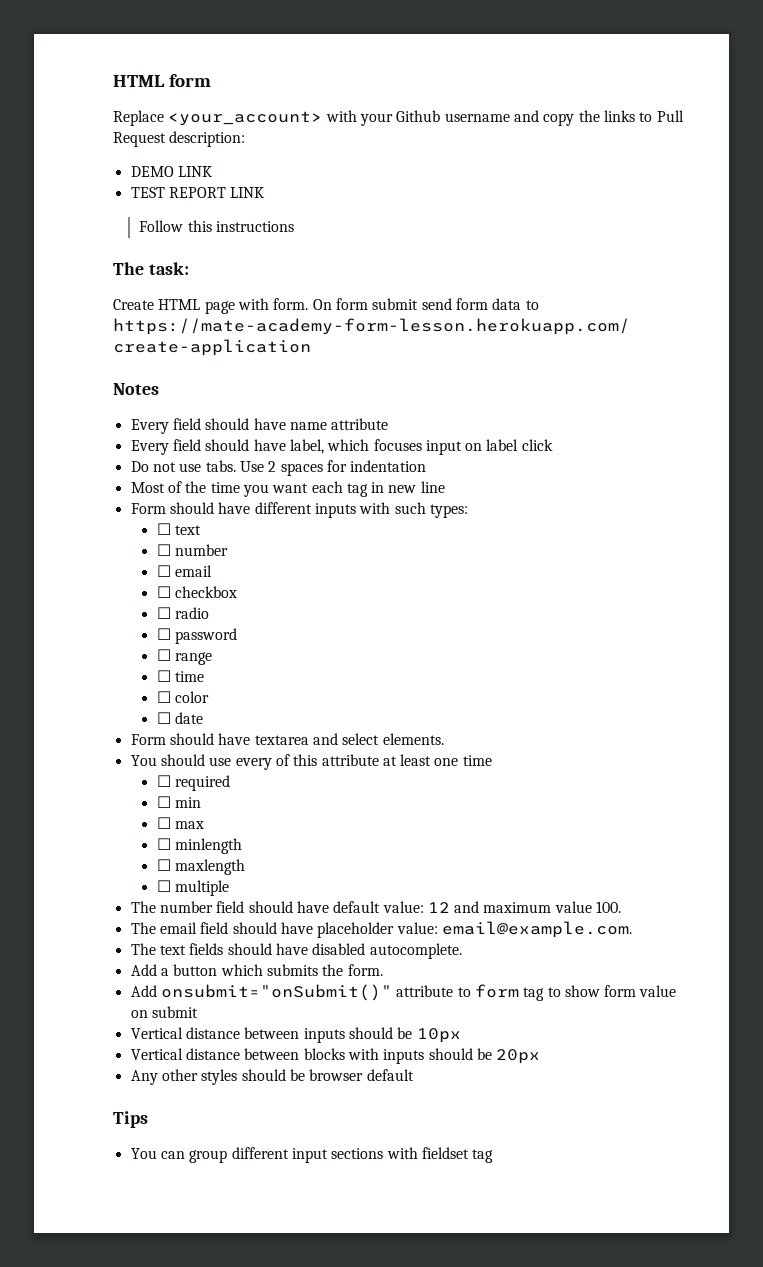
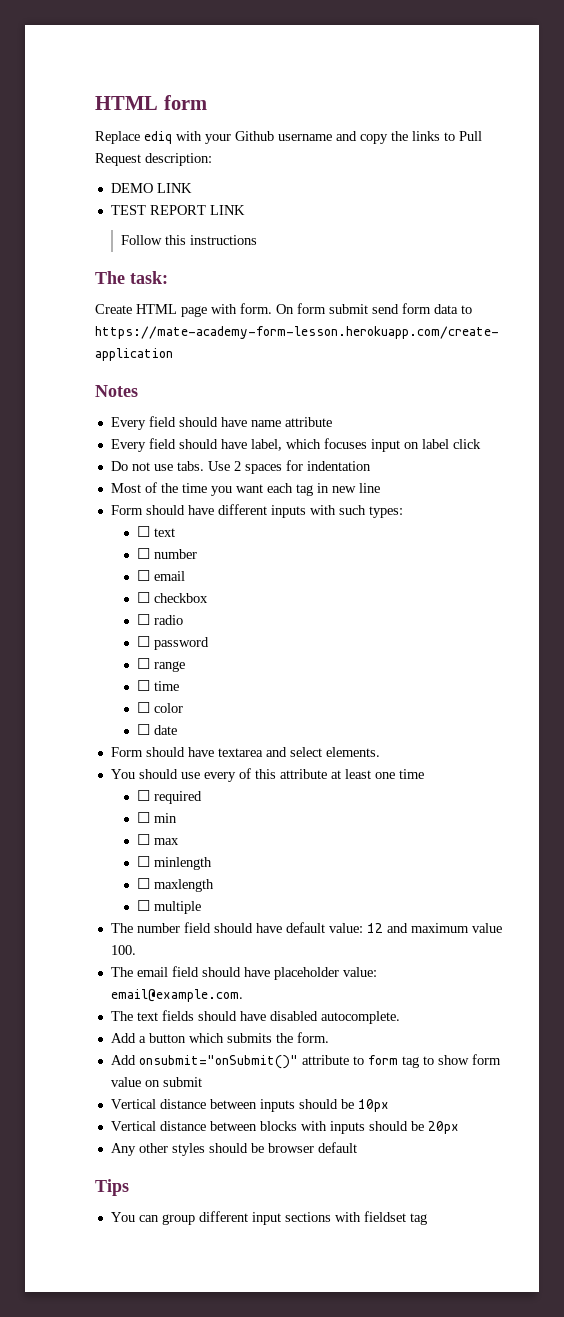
- Replace <your_account> with your Github username and copy the links to Pull Request description:
+ Replace ediq with your Github username and copy the links to Pull Request description:

